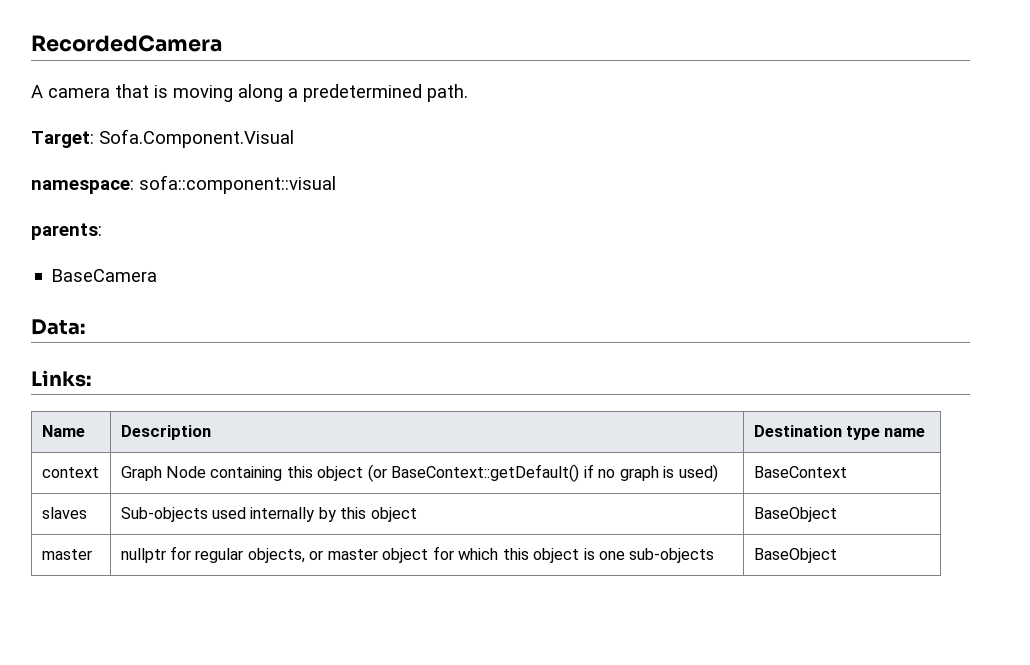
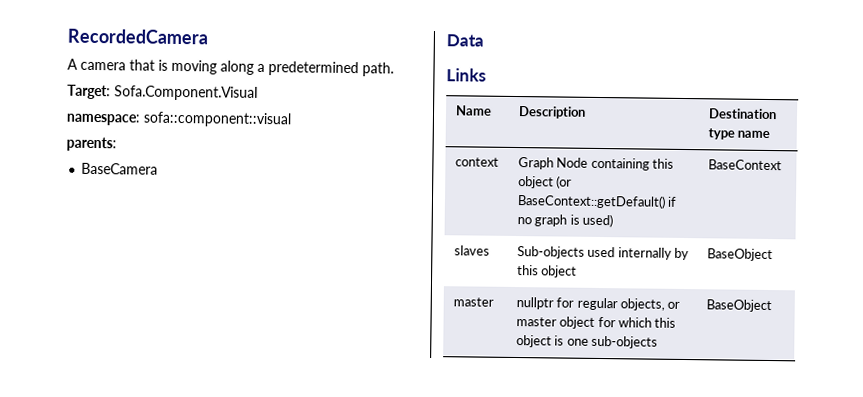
- Data:
- Links:
+ Data
+ Links

